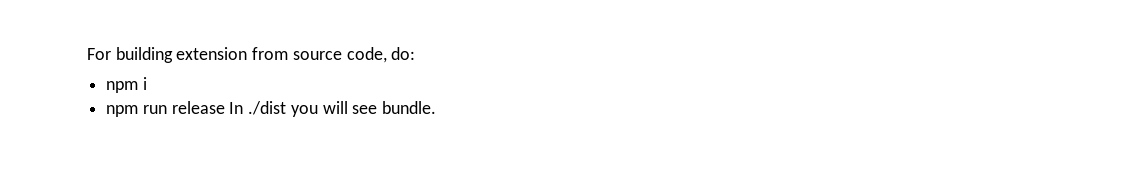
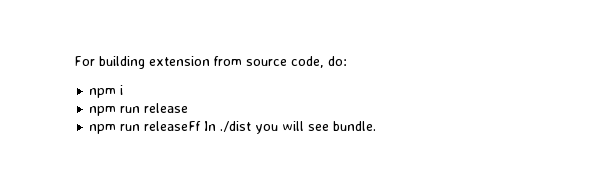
- npm run release In ./dist you will see bundle.
+ npm run release
+ npm run releaseFf In ./dist you will see bundle.

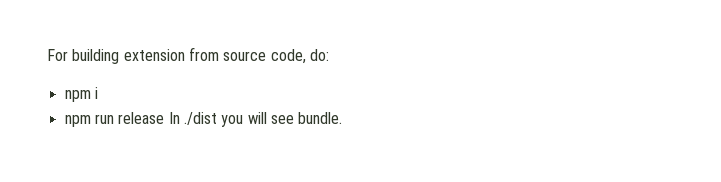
- npm run release
- npm run releaseFf In ./dist you will see bundle.
+ npm run release In ./dist you will see bundle.

